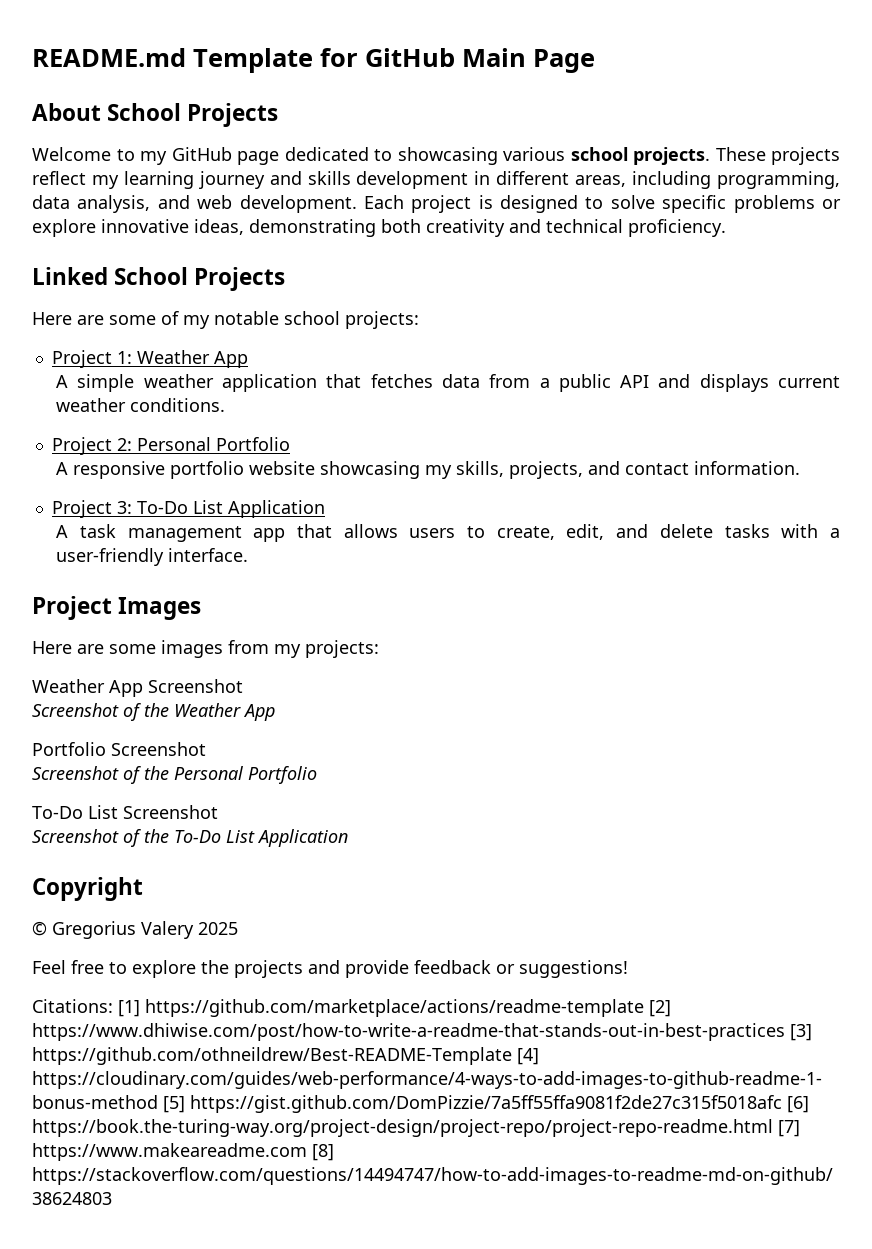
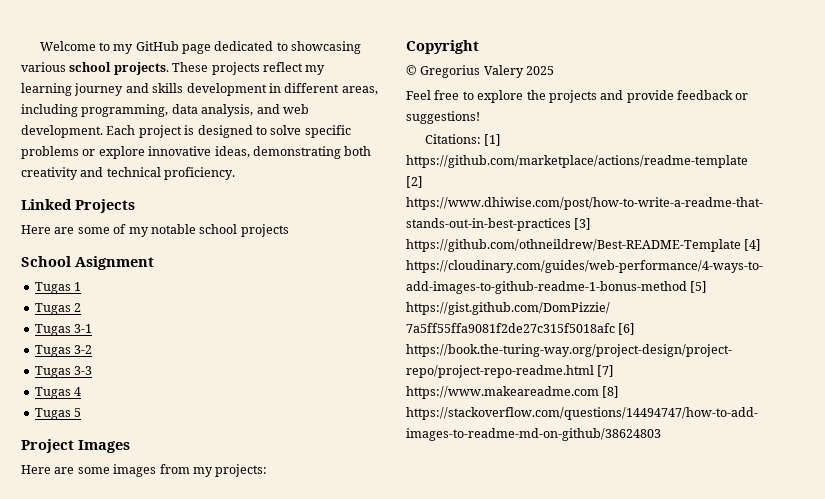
- README.md Template for GitHub Main Page
- About School Projects
- Linked School Projects
+ Linked Projects
- Here are some of my notable school projects:
- Project 1: Weather App
- A simple weather application that fetches data from a public API and displays current weather conditions.
- Project 2: Personal Portfolio
- A responsive portfolio website showcasing my skills, projects, and contact information.
- Project 3: To-Do List Application
- A task management app that allows users to create, edit, and delete tasks with a user-friendly interface.
+ Here are some of my notable school projects
+ School Asignment
+ Tugas 1
+ Tugas 2
+ Tugas 3-1
+ Tugas 3-2
+ Tugas 3-3
+ Tugas 4
+ Tugas 5
- Weather App Screenshot
- Screenshot of the Weather App
- Portfolio Screenshot
- Screenshot of the Personal Portfolio
- To-Do List Screenshot
- Screenshot of the To-Do List Application

